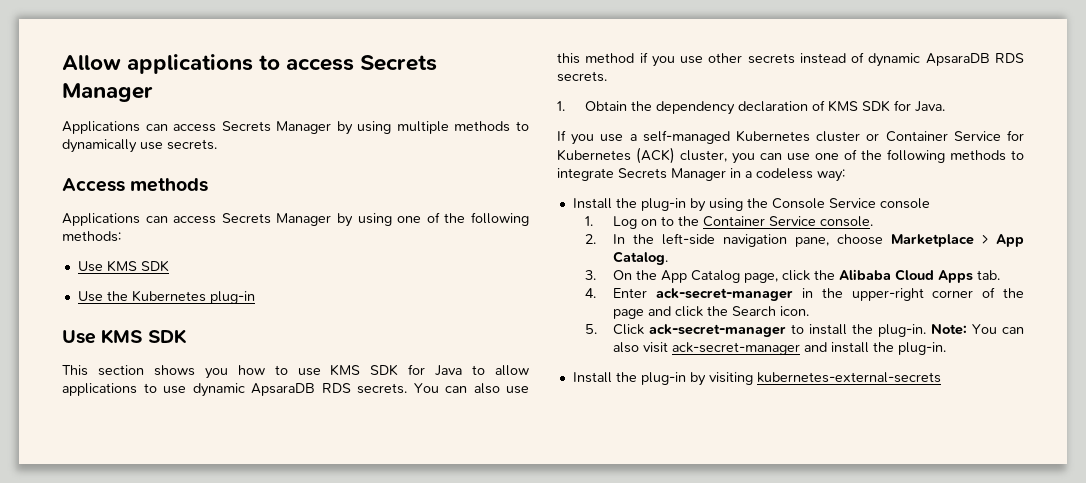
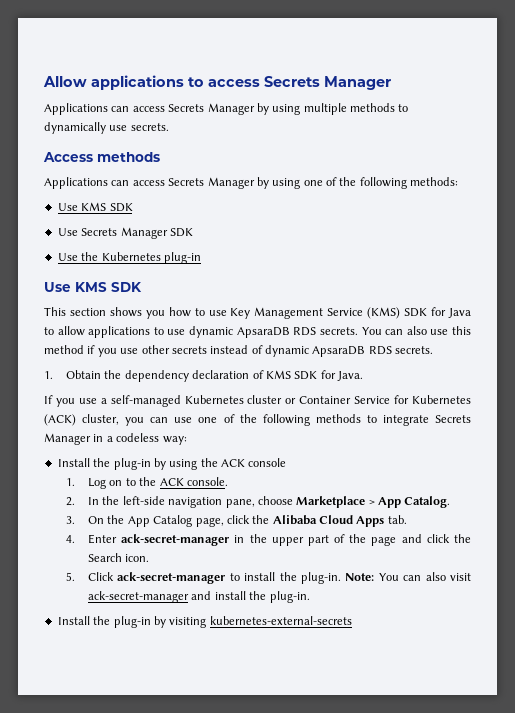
+ Use Secrets Manager SDK
- This section shows you how to use KMS SDK for Java to allow applications to use dynamic ApsaraDB RDS secrets.
+ This section shows you how to use Key Management Service (KMS) SDK for Java to allow applications to use dynamic ApsaraDB RDS secrets.
- Install the plug-in by using the Console Service console
+ Install the plug-in by using the ACK console
- 1. Log on to the Container Service console.
+ 1. Log on to the ACK console.
- 4. Enter ack-secret-manager in the upper-right corner of the page and click the Search icon.
+ 4. Enter ack-secret-manager in the upper part of the page and click the Search icon.

